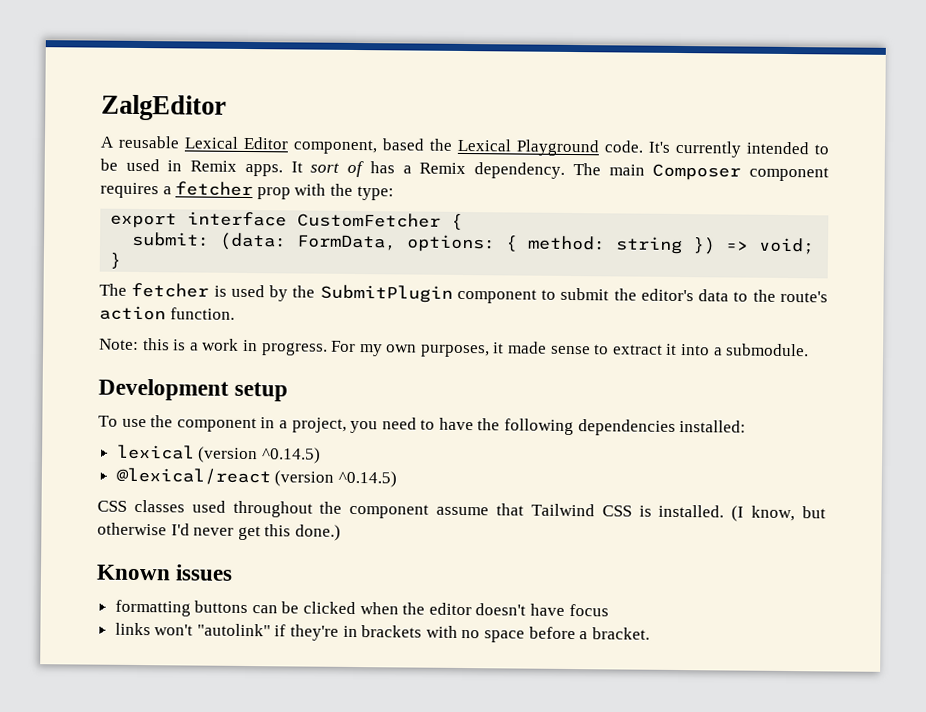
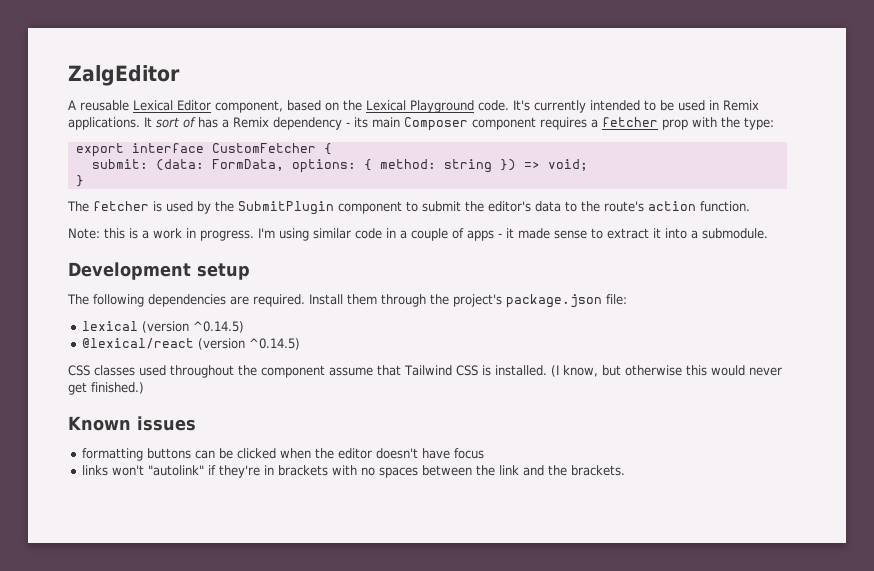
- A reusable Lexical Editor component, based the Lexical Playground code.
+ A reusable Lexical Editor component, based on the Lexical Playground code.
- It's currently intended to be used in Remix apps.
+ It's currently intended to be used in Remix applications.
- It sort of has a Remix dependency. The main Composer component requires a fetcher prop with the type:
+ It sort of has a Remix dependency - its main Composer component requires a fetcher prop with the type:
- For my own purposes, it made sense to extract it into a submodule.
+ I'm using similar code in a couple of apps - it made sense to extract it into a submodule.
- To use the component in a project, you need to have the following dependencies installed:
+ The following dependencies are required. Install them through the project's package.json file:
- (I know, but otherwise I'd never get this done.)
+ (I know, but otherwise this would never get finished.)
- links won't "autolink" if they're in brackets with no space before a bracket.
+ links won't "autolink" if they're in brackets with no spaces between the link and the brackets.

